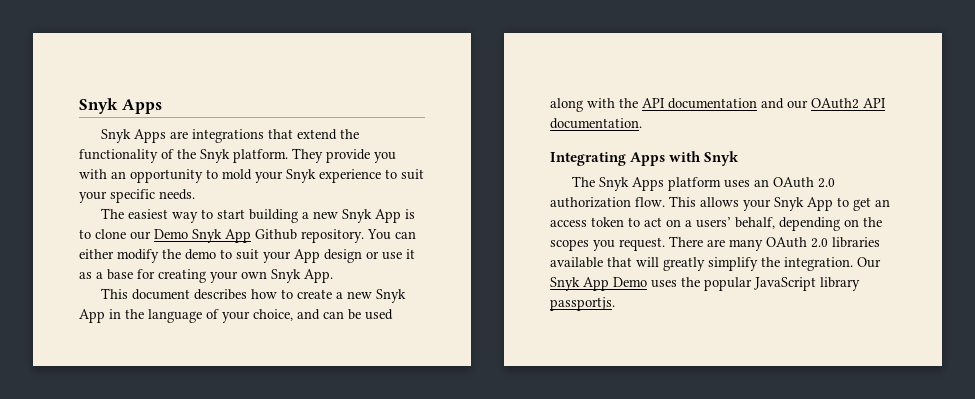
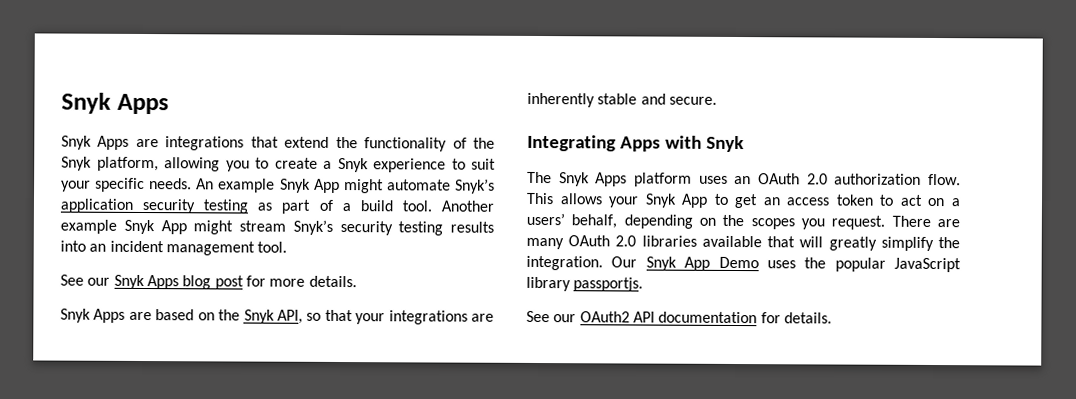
- Snyk Apps are integrations that extend the functionality of the Snyk platform. They provide you with an opportunity to mold your Snyk experience to suit your specific needs.
- The easiest way to start building a new Snyk App is to clone our Demo Snyk App Github repository. You can either modify the demo to suit your App design or use it as a base for creating your own Snyk App.
- This document describes how to create a new Snyk App in the language of your choice, and can be used along with the API documentation and our OAuth2 API documentation.
+ Snyk Apps are integrations that extend the functionality of the Snyk platform, allowing you to create a Snyk experience to suit your specific needs. An example Snyk App might automate Snyk’s application security testing as part of a build tool. Another example Snyk App might stream Snyk’s security testing results into an incident management tool.
+ See our Snyk Apps blog post for more details.
+ Snyk Apps are based on the Snyk API, so that your integrations are inherently stable and secure.
+ See our OAuth2 API documentation for details.

